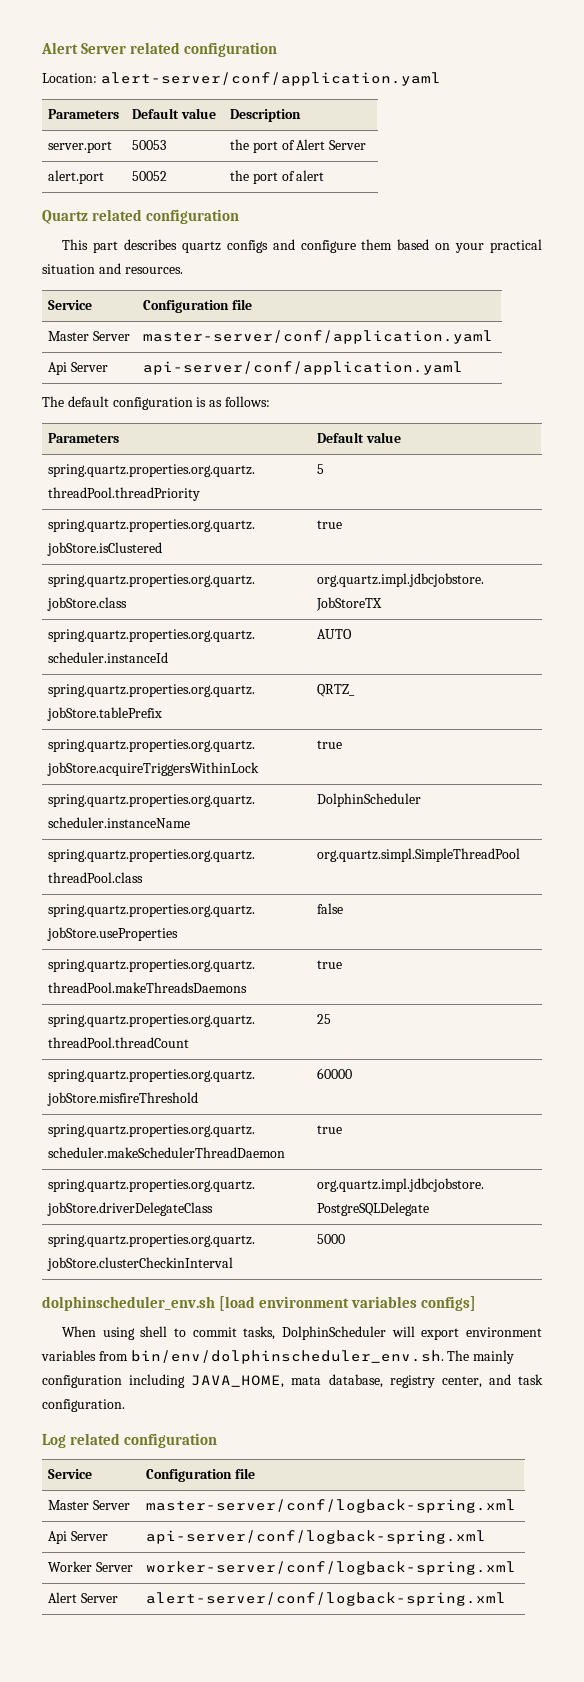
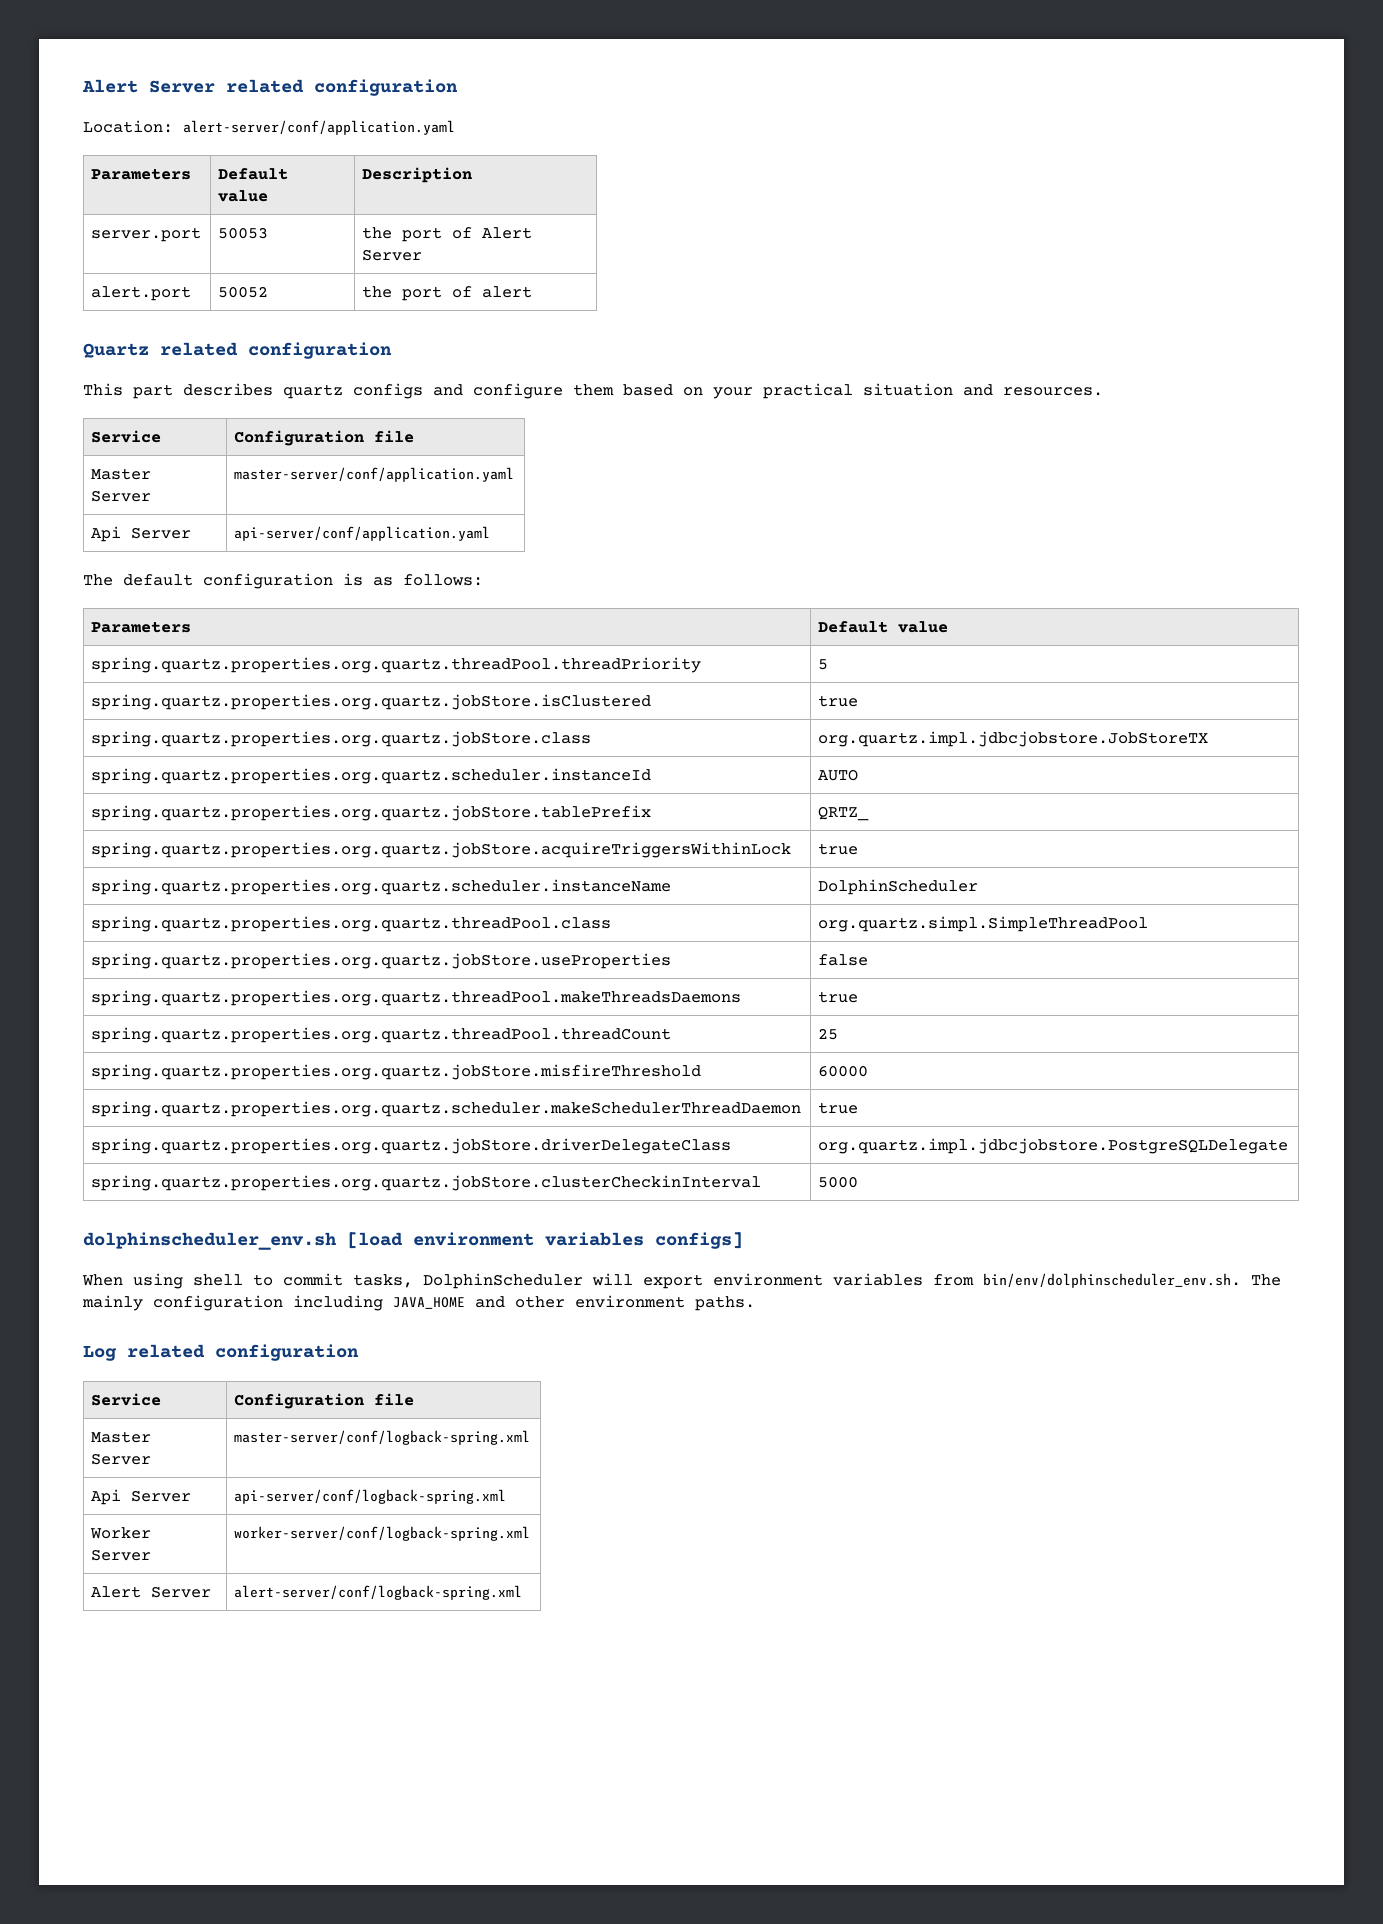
- When using shell to commit tasks, DolphinScheduler will export environment variables from bin/env/dolphinscheduler_env.sh. The mainly configuration including JAVA_HOME, mata database, registry center, and task configuration.
+ When using shell to commit tasks, DolphinScheduler will export environment variables from bin/env/dolphinscheduler_env.sh. The mainly configuration including JAVA_HOME and other environment paths.

